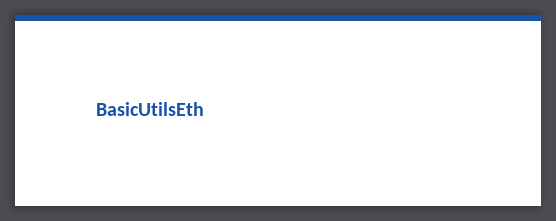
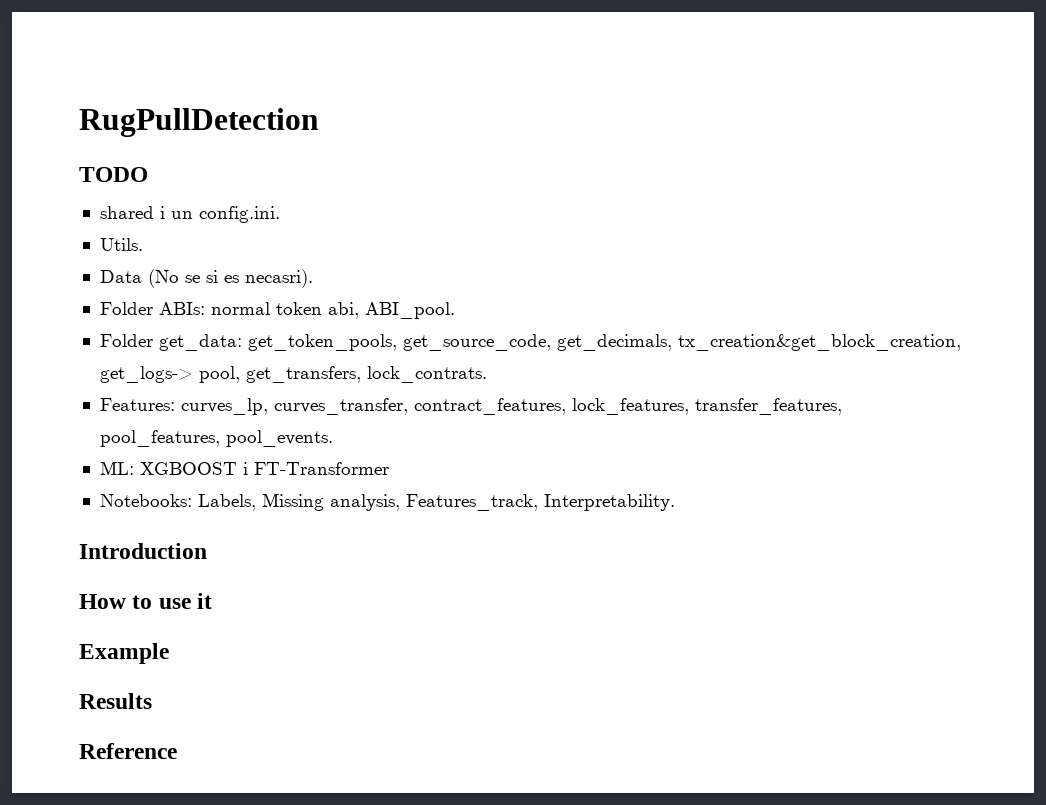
- BasicUtilsEth
+ RugPullDetection
+ TODO
+ shared i un config.ini.
+ Utils.
+ Data (No se si es necasri).
+ Folder ABIs: normal token abi, ABI_pool.
+ Folder get_data: get_token_pools, get_source_code, get_decimals, tx_creation&get_block_creation, get_logs-> pool, get_transfers, lock_contrats.
+ Features: curves_lp, curves_transfer, contract_features, lock_features, transfer_features, pool_features, pool_events.
+ ML: XGBOOST i FT-Transformer
+ Notebooks: Labels, Missing analysis, Features_track, Interpretability.
+ Introduction
+ How to use it
+ Example
+ Results
+ Reference

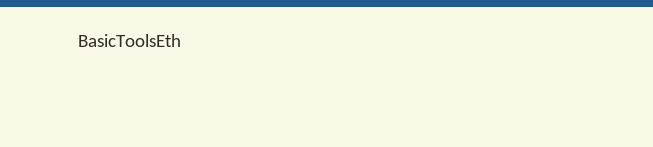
- RugPullDetection
- TODO
- shared i un config.ini.
- Utils.
- Data (No se si es necasri).
- Folder ABIs: normal token abi, ABI_pool.
- Folder get_data: get_token_pools, get_source_code, get_decimals, tx_creation&get_block_creation, get_logs-> pool, get_transfers, lock_contrats.
- Features: curves_lp, curves_transfer, contract_features, lock_features, transfer_features, pool_features, pool_events.
- ML: XGBOOST i FT-Transformer
- Notebooks: Labels, Missing analysis, Features_track, Interpretability.
- Introduction
- How to use it
- Example
- Results
- Reference
+ BasicToolsEth

